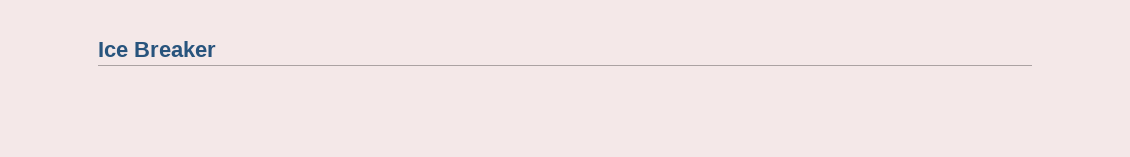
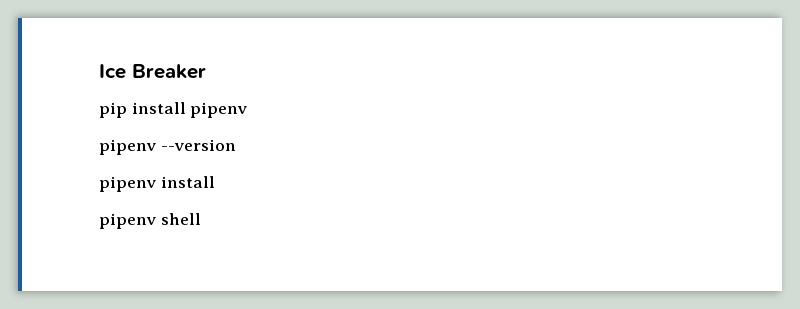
+ pip install pipenv
+ pipenv --version
+ pipenv install
+ pipenv shell

